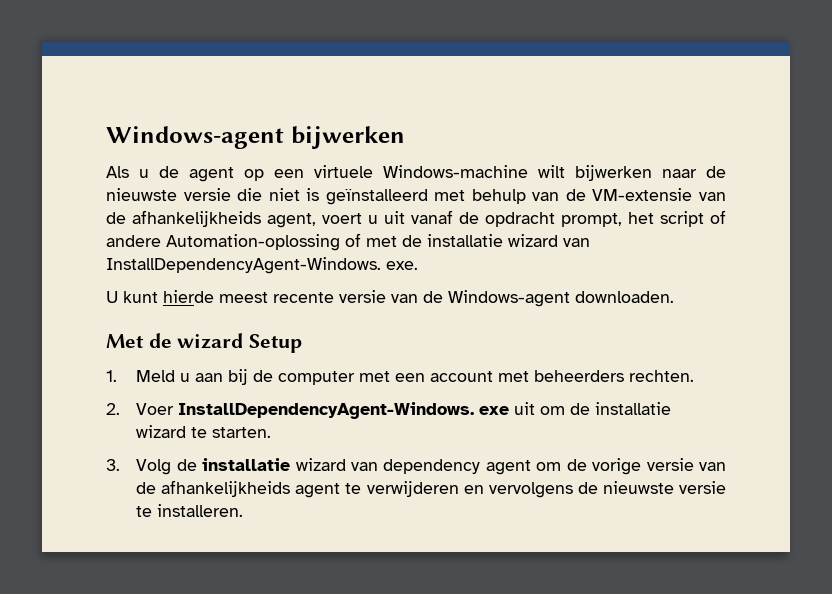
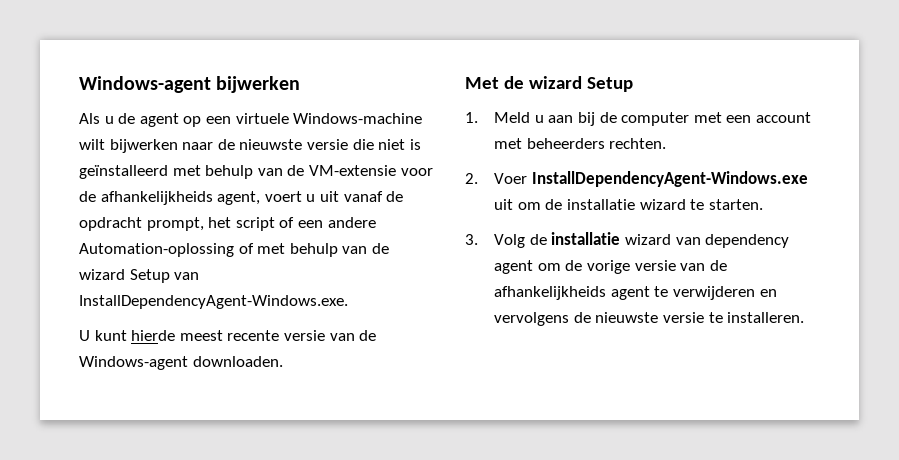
- Als u de agent op een virtuele Windows-machine wilt bijwerken naar de nieuwste versie die niet is geïnstalleerd met behulp van de VM-extensie van de afhankelijkheids agent, voert u uit vanaf de opdracht prompt, het script of andere Automation-oplossing of met de installatie wizard van InstallDependencyAgent-Windows. exe.
+ Als u de agent op een virtuele Windows-machine wilt bijwerken naar de nieuwste versie die niet is geïnstalleerd met behulp van de VM-extensie voor de afhankelijkheids agent, voert u uit vanaf de opdracht prompt, het script of een andere Automation-oplossing of met behulp van de wizard Setup van InstallDependencyAgent-Windows.exe.
- 2. Voer InstallDependencyAgent-Windows. exe uit om de installatie wizard te starten.
+ 2. Voer InstallDependencyAgent-Windows.exe uit om de installatie wizard te starten.

